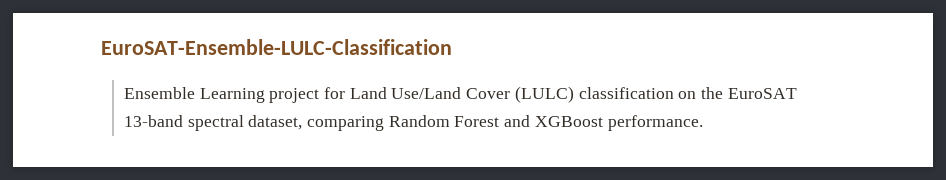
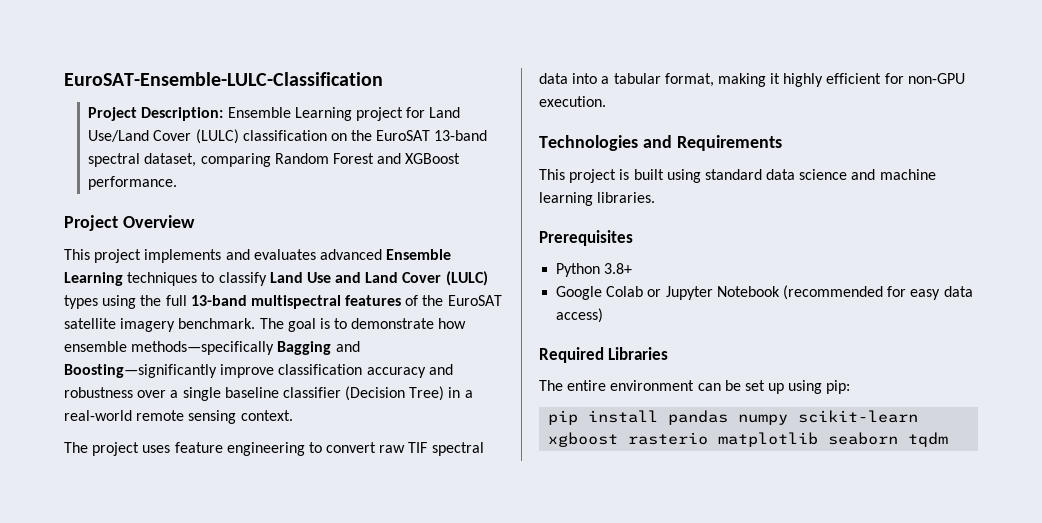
- Ensemble Learning project for Land Use/Land Cover (LULC) classification on the EuroSAT 13-band spectral dataset, comparing Random Forest and XGBoost performance.
+ Project Description: Ensemble Learning project for Land Use/Land Cover (LULC) classification on the EuroSAT 13-band spectral dataset, comparing Random Forest and XGBoost performance.
+ Project Overview
+ This project implements and evaluates advanced Ensemble Learning techniques to classify Land Use and Land Cover (LULC) types using the full 13-band multispectral features of the EuroSAT satellite imagery benchmark. The goal is to demonstrate how ensemble methods—specifically Bagging and Boosting—significantly improve classification accuracy and robustness over a single baseline classifier (Decision Tree) in a real-world remote sensing context.
+ The project uses feature engineering to convert raw TIF spectral data into a tabular format, making it highly efficient for non-GPU execution.
+ Technologies and Requirements
+ This project is built using standard data science and machine learning libraries.
+ Prerequisites
+ Python 3.8+
+ Google Colab or Jupyter Notebook (recommended for easy data access)
+ Required Libraries
+ The entire environment can be set up using pip:
+ pip install pandas numpy scikit-learn xgboost rasterio matplotlib seaborn tqdm

